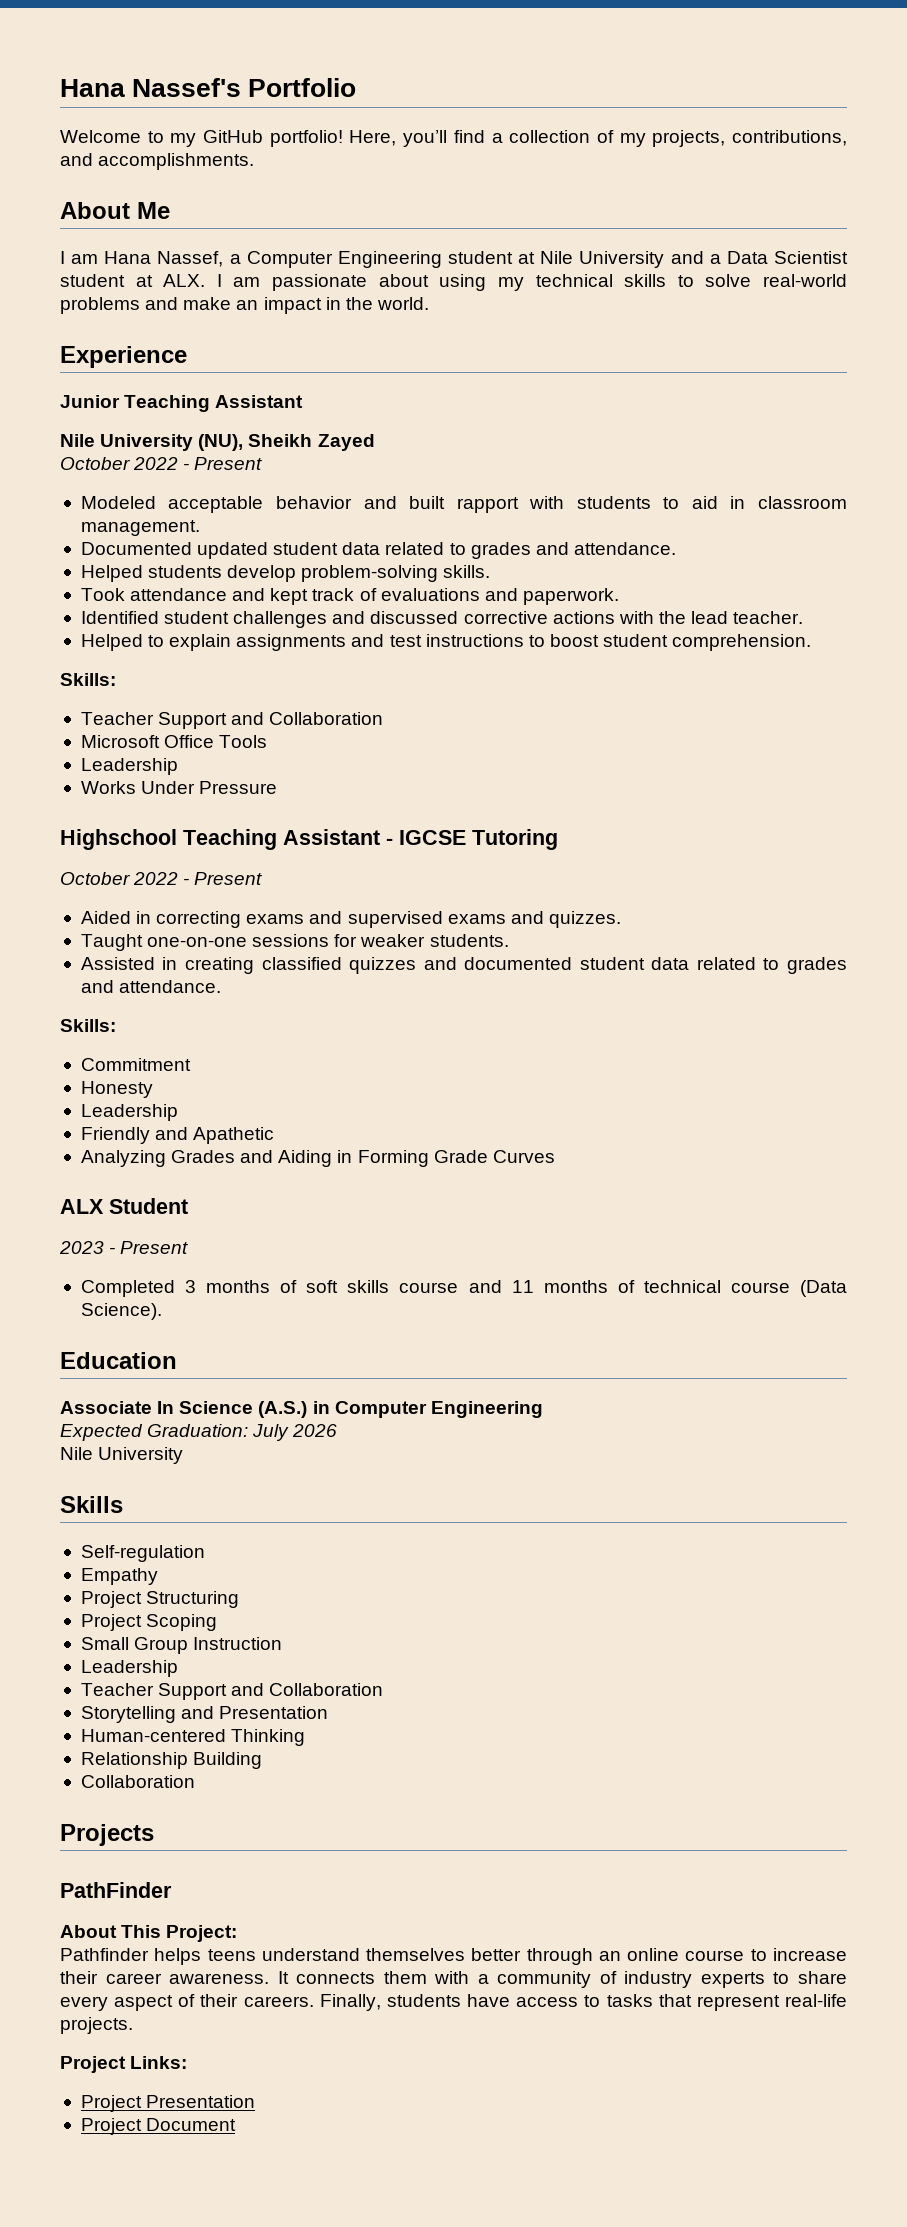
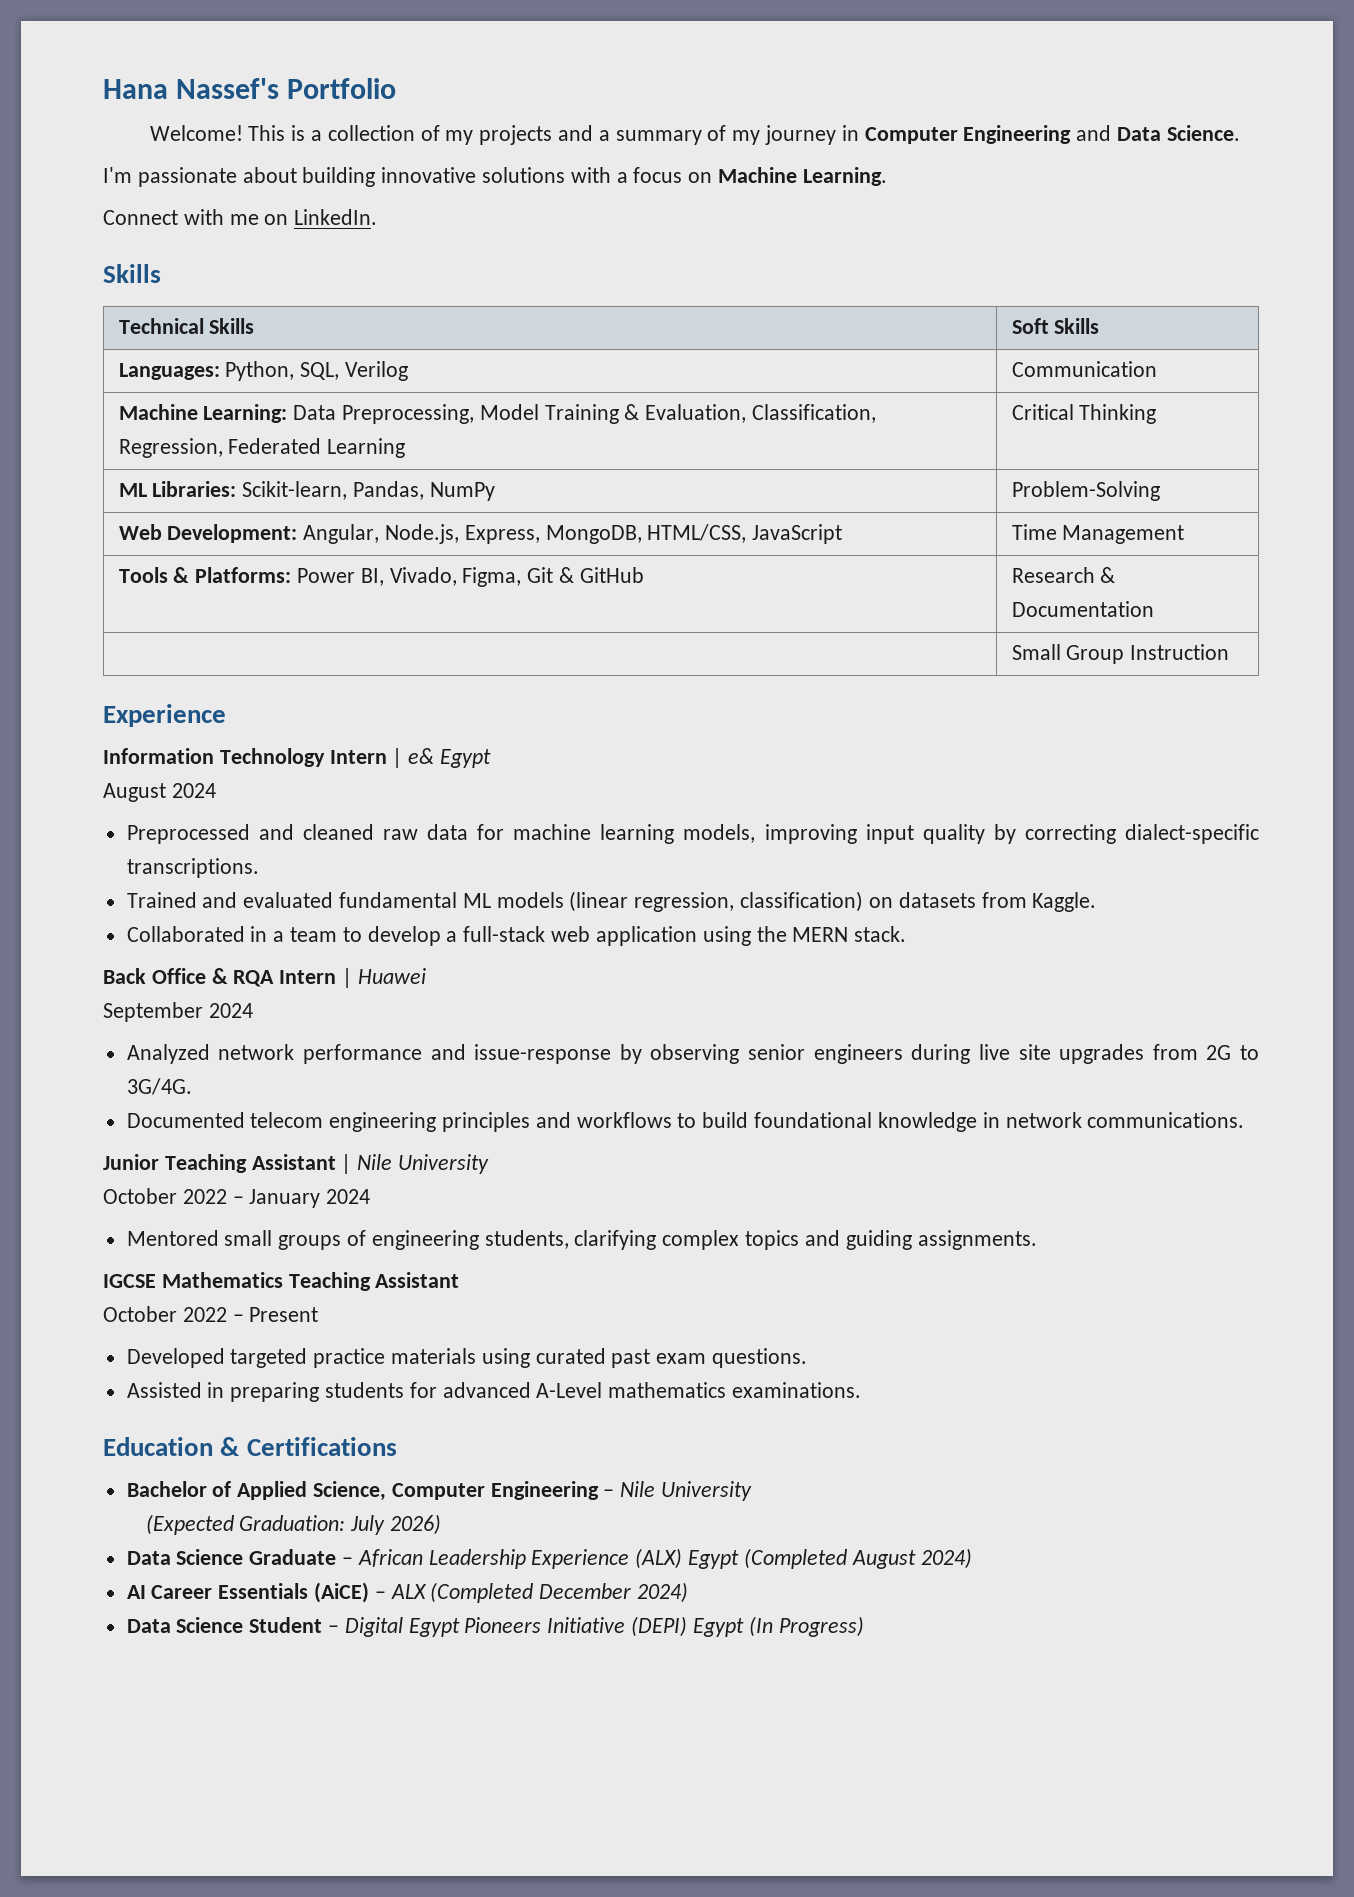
- Welcome to my GitHub portfolio! Here, you’ll find a collection of my projects, contributions, and accomplishments.
- About Me
- I am Hana Nassef, a Computer Engineering student at Nile University and a Data Scientist student at ALX. I am passionate about using my technical skills to solve real-world problems and make an impact in the world.
+ Welcome! This is a collection of my projects and a summary of my journey in Computer Engineering and Data Science.
+ I'm passionate about building innovative solutions with a focus on Machine Learning.
+ Connect with me on LinkedIn.
+ Skills
+ Technical Skills | Soft Skills
+ Languages: Python, SQL, Verilog | Communication
+ Machine Learning: Data Preprocessing, Model Training & Evaluation, Classification, Regression, Federated Learning | Critical Thinking
+ ML Libraries: Scikit-learn, Pandas, NumPy | Problem-Solving
+ Web Development: Angular, Node.js, Express, MongoDB, HTML/CSS, JavaScript | Time Management
+ Tools & Platforms: Power BI, Vivado, Figma, Git & GitHub | Research & Documentation
+ | Small Group Instruction
  Experience
+ Information Technology Intern | e& Egypt
+ August 2024
+ Preprocessed and cleaned raw data for machine learning models, improving input quality by correcting dialect-specific transcriptions.
+ Trained and evaluated fundamental ML models (linear regression, classification) on datasets from Kaggle.
+ Collaborated in a team to develop a full-stack web application using the MERN stack.
+ Back Office & RQA Intern | Huawei
+ September 2024
+ Analyzed network performance and issue-response by observing senior engineers during live site upgrades from 2G to 3G/4G.
+ Documented telecom engineering principles and workflows to build foundational knowledge in network communications.
- Junior Teaching Assistant
- Nile University (NU), Sheikh Zayed
- October 2022 - Present
- Modeled acceptable behavior and built rapport with students to aid in classroom management.
- Documented updated student data related to grades and attendance.
- Helped students develop problem-solving skills.
- Took attendance and kept track of evaluations and paperwork.
- Identified student challenges and discussed corrective actions with the lead teacher.
- Helped to explain assignments and test instructions to boost student comprehension.
- Skills:
- Teacher Support and Collaboration
- Microsoft Office Tools
- Leadership
- Works Under Pressure
- Highschool Teaching Assistant - IGCSE Tutoring
- October 2022 - Present
- Aided in correcting exams and supervised exams and quizzes.
- Taught one-on-one sessions for weaker students.
- Assisted in creating classified quizzes and documented student data related to grades and attendance.
- Skills:
- Commitment
- Honesty
- Leadership
- Friendly and Apathetic
- Analyzing Grades and Aiding in Forming Grade Curves
- ALX Student
- 2023 - Present
- Completed 3 months of soft skills course and 11 months of technical course (Data Science).
- Education
- Associate In Science (A.S.) in Computer Engineering
- Expected Graduation: July 2026
- Nile University
- Skills
- Self-regulation
- Empathy
- Project Structuring
- Project Scoping
- Small Group Instruction
- Leadership
- Teacher Support and Collaboration
- Storytelling and Presentation
- Human-centered Thinking
- Relationship Building
- Collaboration
- Projects
- PathFinder
- About This Project:
- Pathfinder helps teens understand themselves better through an online course to increase their career awareness. It connects them with a community of industry experts to share every aspect of their careers. Finally, students have access to tasks that represent real-life projects.
- Project Links:
- Project Presentation
- Project Document
+ Junior Teaching Assistant | Nile University
+ October 2022 – January 2024
+ Mentored small groups of engineering students, clarifying complex topics and guiding assignments.
+ IGCSE Mathematics Teaching Assistant
+ October 2022 – Present
+ Developed targeted practice materials using curated past exam questions.
+ Assisted in preparing students for advanced A-Level mathematics examinations.
+ Education & Certifications
+ Bachelor of Applied Science, Computer Engineering – Nile University
+ (Expected Graduation: July 2026)
+ Data Science Graduate – African Leadership Experience (ALX) Egypt (Completed August 2024)
+ AI Career Essentials (AiCE) – ALX (Completed December 2024)
+ Data Science Student – Digital Egypt Pioneers Initiative (DEPI) Egypt (In Progress)

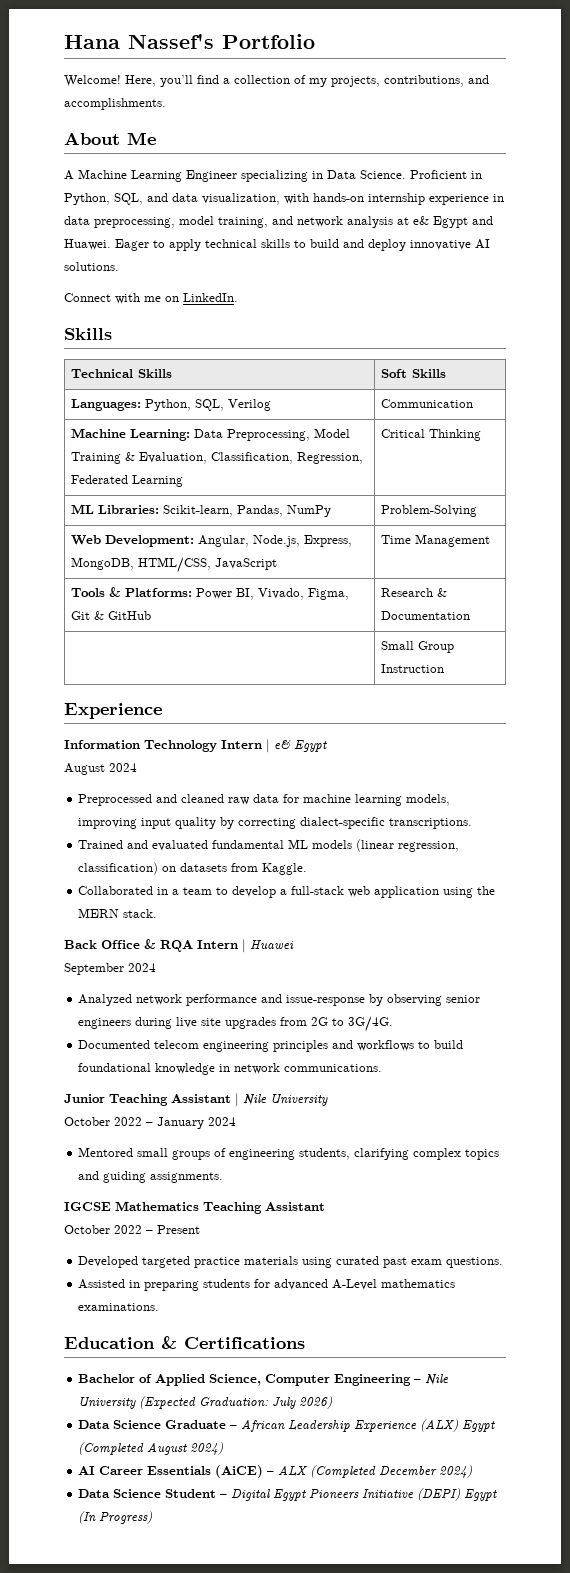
- This is a collection of my projects and a summary of my journey in Computer Engineering and Data Science.
- I'm passionate about building innovative solutions with a focus on Machine Learning.
+ Here, you’ll find a collection of my projects, contributions, and accomplishments.
+ About Me
+ A Machine Learning Engineer specializing in Data Science. Proficient in Python, SQL, and data visualization, with hands-on internship experience in data preprocessing, model training, and network analysis at e& Egypt and Huawei. Eager to apply technical skills to build and deploy innovative AI solutions.
- Bachelor of Applied Science, Computer Engineering – Nile University
- (Expected Graduation: July 2026)
+ Bachelor of Applied Science, Computer Engineering – Nile University (Expected Graduation: July 2026)

